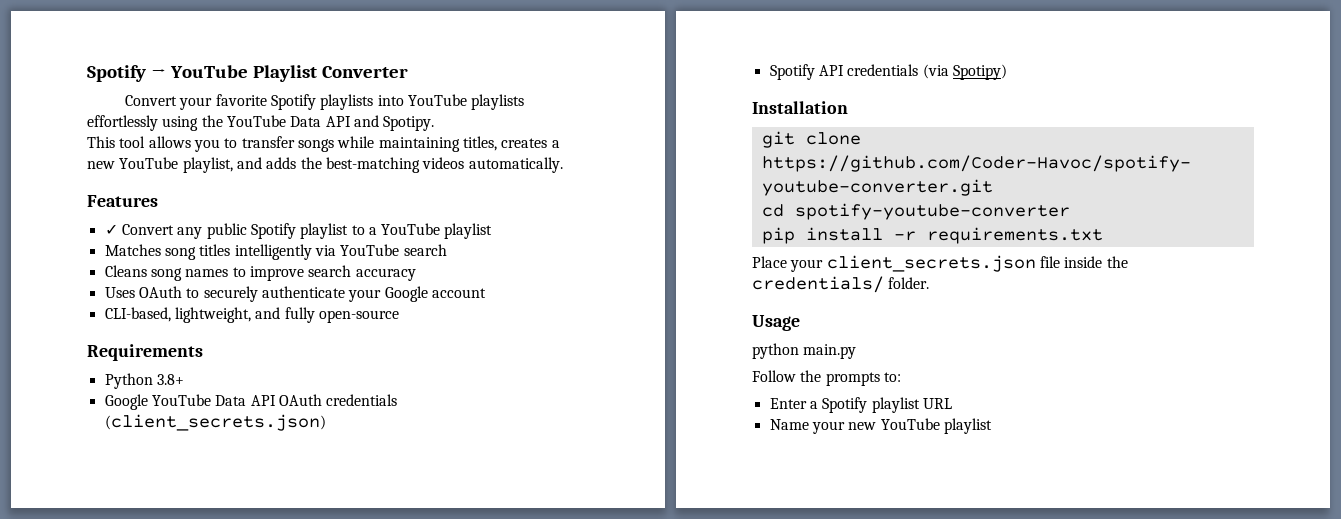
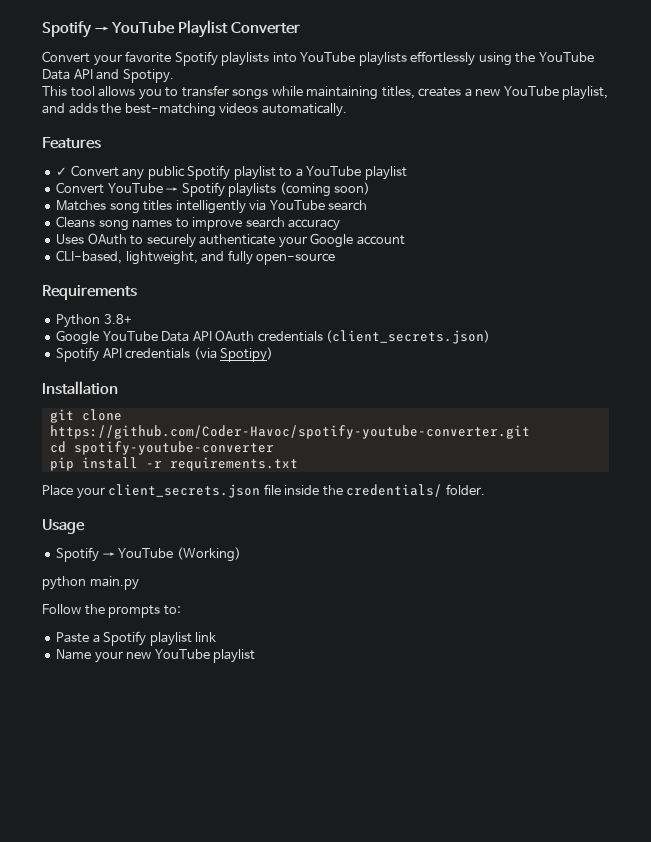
+ Convert YouTube → Spotify playlists (coming soon)
+ Spotify → YouTube (Working)
- Enter a Spotify playlist URL
+ Paste a Spotify playlist link

